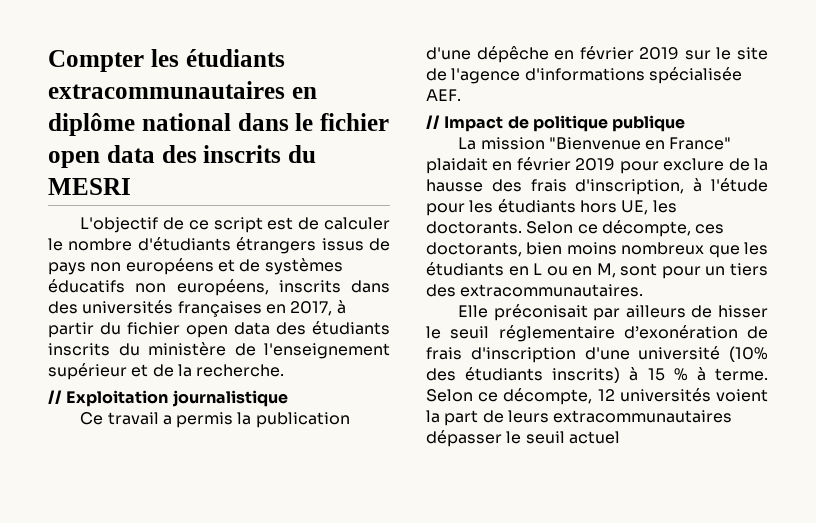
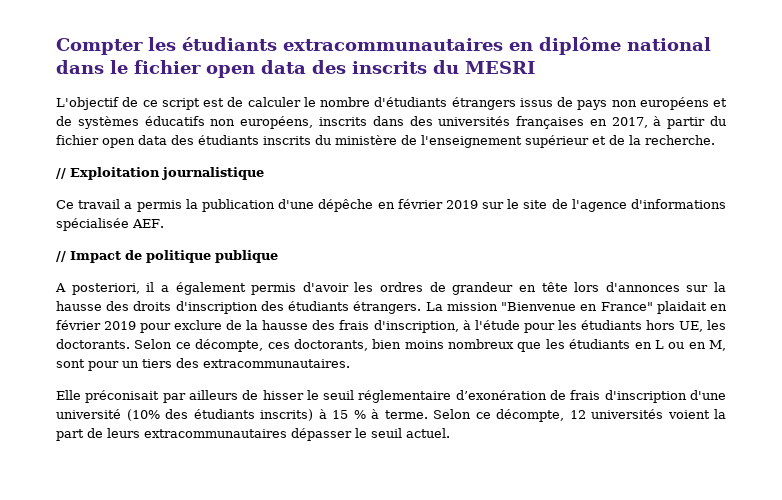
+ A posteriori, il a également permis d'avoir les ordres de grandeur en tête lors d'annonces sur la hausse des droits d'inscription des étudiants étrangers.
- Selon ce décompte, 12 universités voient la part de leurs extracommunautaires dépasser le seuil actuel
+ Selon ce décompte, 12 universités voient la part de leurs extracommunautaires dépasser le seuil actuel.

